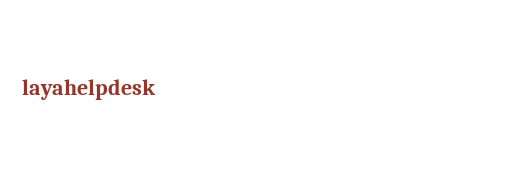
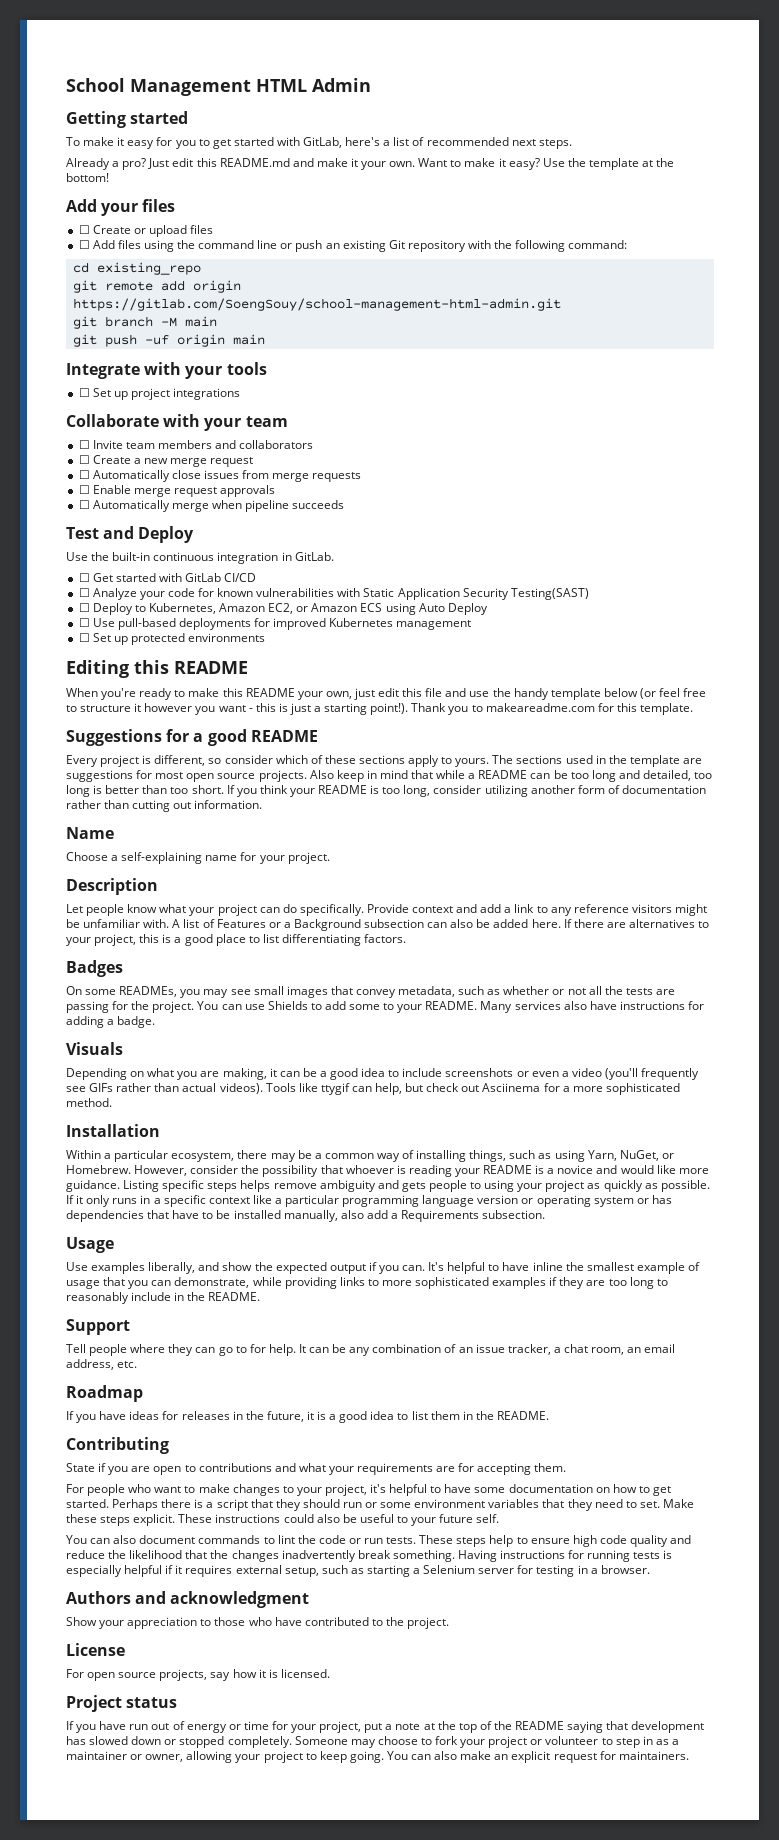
- layahelpdesk
+ School Management HTML Admin
+ Getting started
+ To make it easy for you to get started with GitLab, here's a list of recommended next steps.
+ Already a pro? Just edit this README.md and make it your own. Want to make it easy? Use the template at the bottom!
+ Add your files
+ ☐ Create or upload files
+ ☐ Add files using the command line or push an existing Git repository with the following command:
+ cd existing_repo
+ git remote add origin https://gitlab.com/SoengSouy/school-management-html-admin.git
+ git branch -M main
+ git push -uf origin main
+ Integrate with your tools
+ ☐ Set up project integrations
+ Collaborate with your team
+ ☐ Invite team members and collaborators
+ ☐ Create a new merge request
+ ☐ Automatically close issues from merge requests
+ ☐ Enable merge request approvals
+ ☐ Automatically merge when pipeline succeeds
+ Test and Deploy
+ Use the built-in continuous integration in GitLab.
+ ☐ Get started with GitLab CI/CD
+ ☐ Analyze your code for known vulnerabilities with Static Application Security Testing(SAST)
+ ☐ Deploy to Kubernetes, Amazon EC2, or Amazon ECS using Auto Deploy
+ ☐ Use pull-based deployments for improved Kubernetes management
+ ☐ Set up protected environments
+ Editing this README
+ When you're ready to make this README your own, just edit this file and use the handy template below (or feel free to structure it however you want - this is just a starting point!). Thank you to makeareadme.com for this template.
+ Suggestions for a good README
+ Every project is different, so consider which of these sections apply to yours. The sections used in the template are suggestions for most open source projects. Also keep in mind that while a README can be too long and detailed, too long is better than too short. If you think your README is too long, consider utilizing another form of documentation rather than cutting out information.
+ Name
+ Choose a self-explaining name for your project.
+ Description
+ Let people know what your project can do specifically. Provide context and add a link to any reference visitors might be unfamiliar with. A list of Features or a Background subsection can also be added here. If there are alternatives to your project, this is a good place to list differentiating factors.
+ Badges
+ On some READMEs, you may see small images that convey metadata, such as whether or not all the tests are passing for the project. You can use Shields to add some to your README. Many services also have instructions for adding a badge.
+ Visuals
+ Depending on what you are making, it can be a good idea to include screenshots or even a video (you'll frequently see GIFs rather than actual videos). Tools like ttygif can help, but check out Asciinema for a more sophisticated method.
+ Installation
+ Within a particular ecosystem, there may be a common way of installing things, such as using Yarn, NuGet, or Homebrew. However, consider the possibility that whoever is reading your README is a novice and would like more guidance. Listing specific steps helps remove ambiguity and gets people to using your project as quickly as possible. If it only runs in a specific context like a particular programming language version or operating system or has dependencies that have to be installed manually, also add a Requirements subsection.
+ Usage
+ Use examples liberally, and show the expected output if you can. It's helpful to have inline the smallest example of usage that you can demonstrate, while providing links to more sophisticated examples if they are too long to reasonably include in the README.
+ Support
+ Tell people where they can go to for help. It can be any combination of an issue tracker, a chat room, an email address, etc.
+ Roadmap
+ If you have ideas for releases in the future, it is a good idea to list them in the README.
+ Contributing
+ State if you are open to contributions and what your requirements are for accepting them.
+ For people who want to make changes to your project, it's helpful to have some documentation on how to get started. Perhaps there is a script that they should run or some environment variables that they need to set. Make these steps explicit. These instructions could also be useful to your future self.
+ You can also document commands to lint the code or run tests. These steps help to ensure high code quality and reduce the likelihood that the changes inadvertently break something. Having instructions for running tests is especially helpful if it requires external setup, such as starting a Selenium server for testing in a browser.
+ Authors and acknowledgment
+ Show your appreciation to those who have contributed to the project.
+ License
+ For open source projects, say how it is licensed.
+ Project status
+ If you have run out of energy or time for your project, put a note at the top of the README saying that development has slowed down or stopped completely. Someone may choose to fork your project or volunteer to step in as a maintainer or owner, allowing your project to keep going. You can also make an explicit request for maintainers.

